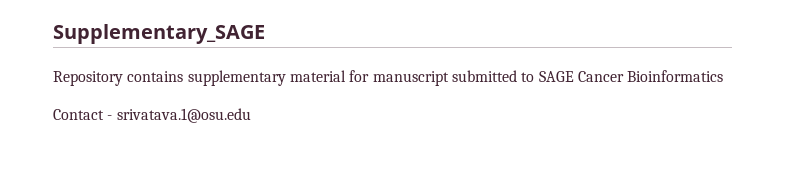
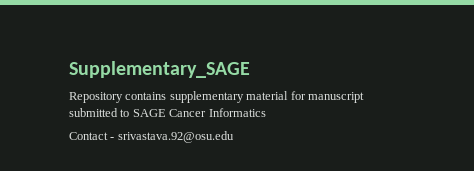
- Repository contains supplementary material for manuscript submitted to SAGE Cancer Bioinformatics
+ Repository contains supplementary material for manuscript submitted to SAGE Cancer Informatics
- Contact - srivatava.1@osu.edu
+ Contact - srivastava.92@osu.edu

